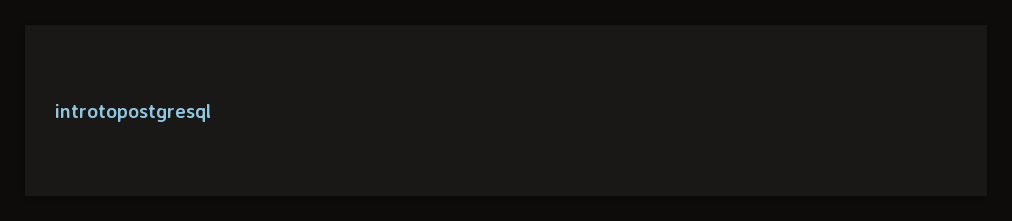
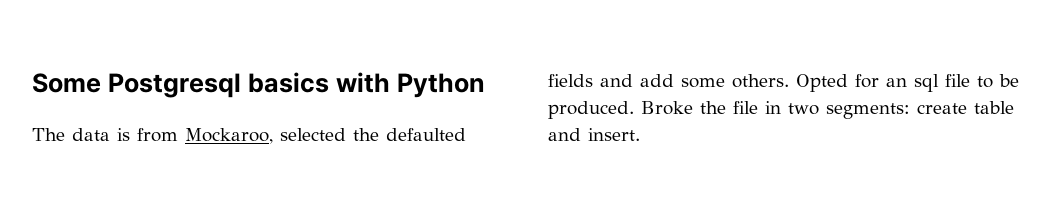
- introtopostgresql
+ Some Postgresql basics with Python
+ The data is from Mockaroo, selected the defaulted fields and add some others. Opted for an sql file to be produced. Broke the file in two segments: create table and insert.

